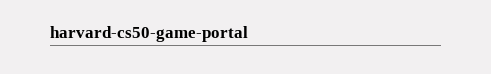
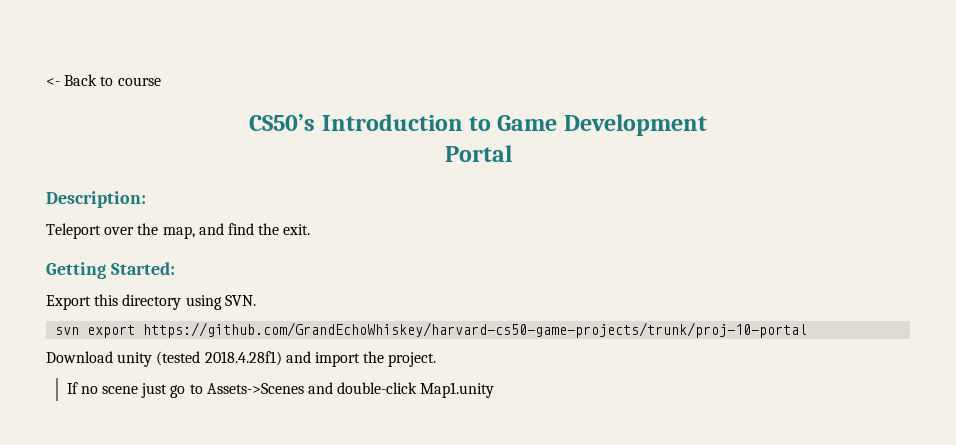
- harvard-cs50-game-portal
+ <- Back to course
+ CS50’s Introduction to Game Development
+ Portal
+ Description:
+ Teleport over the map, and find the exit.
+ Getting Started:
+ Export this directory using SVN.
+ svn export https://github.com/GrandEchoWhiskey/harvard-cs50-game-projects/trunk/proj-10-portal
+ Download unity (tested 2018.4.28f1) and import the project.
+ If no scene just go to Assets->Scenes and double-click Map1.unity

